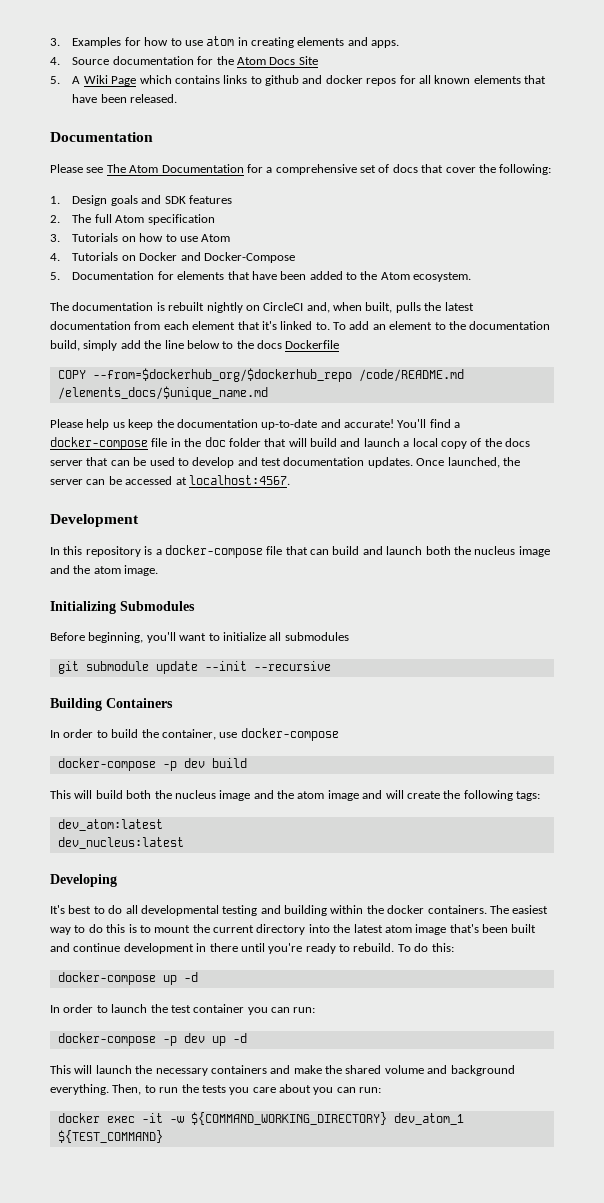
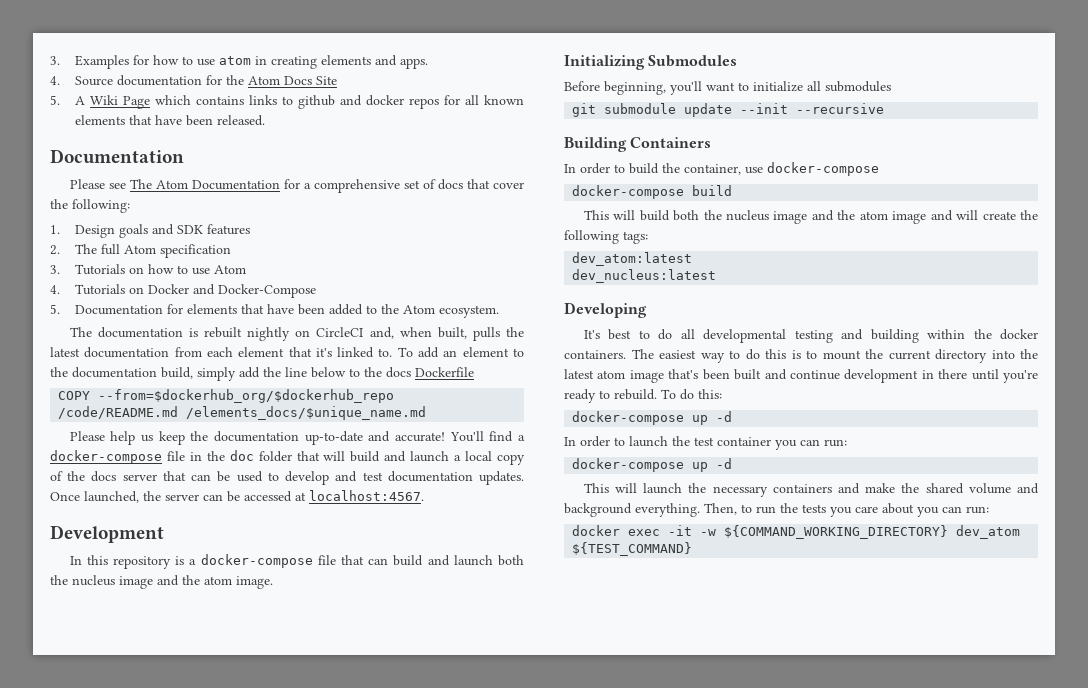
- docker-compose -p dev build
+ docker-compose build
  In order to launch the test container you can run:
- docker-compose -p dev up -d
+ docker-compose up -d
- docker exec -it -w ${COMMAND_WORKING_DIRECTORY} dev_atom_1 ${TEST_COMMAND}
+ docker exec -it -w ${COMMAND_WORKING_DIRECTORY} dev_atom ${TEST_COMMAND}

